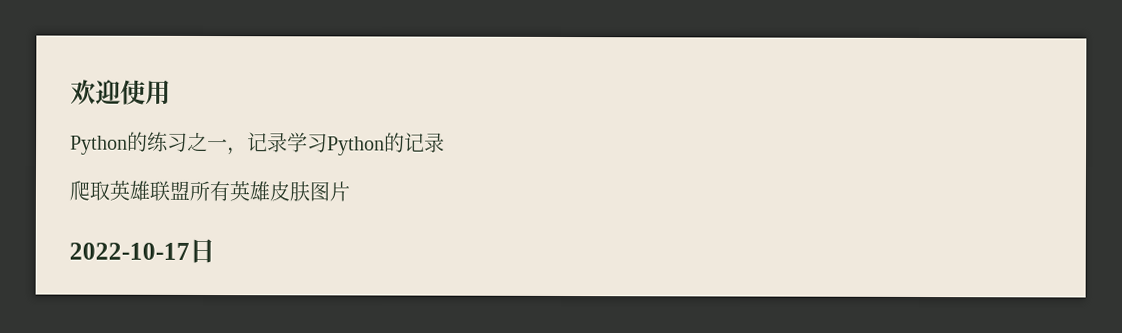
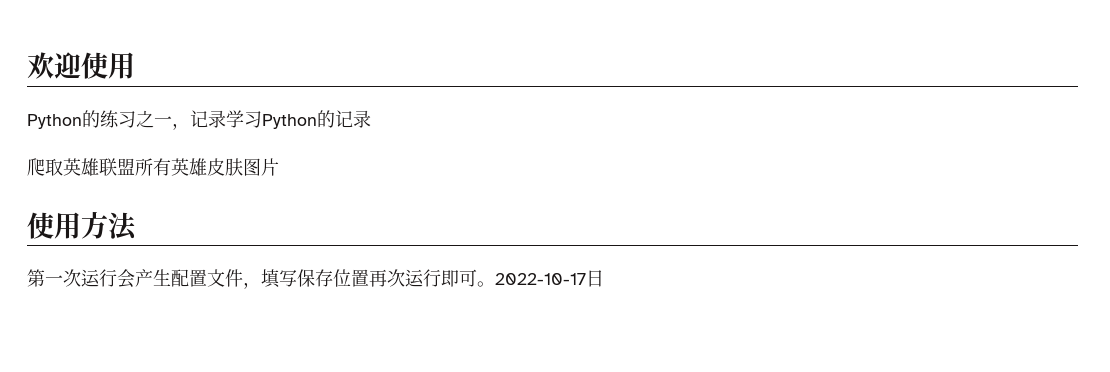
+ 使用方法
+ 第一次运行会产生配置文件，填写保存位置再次运行即可。

